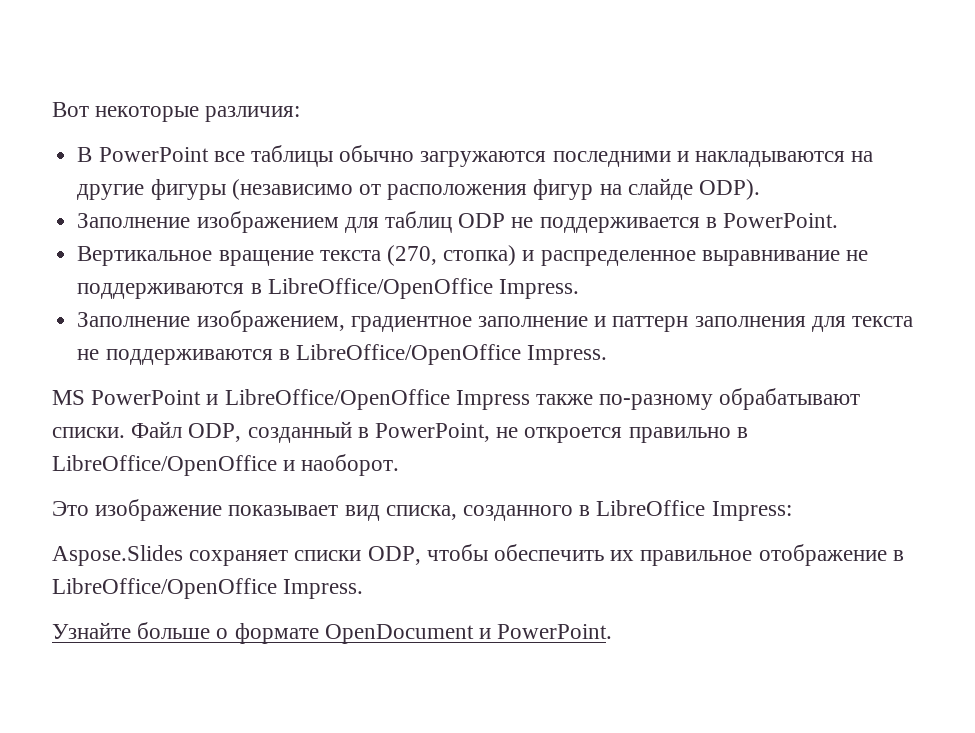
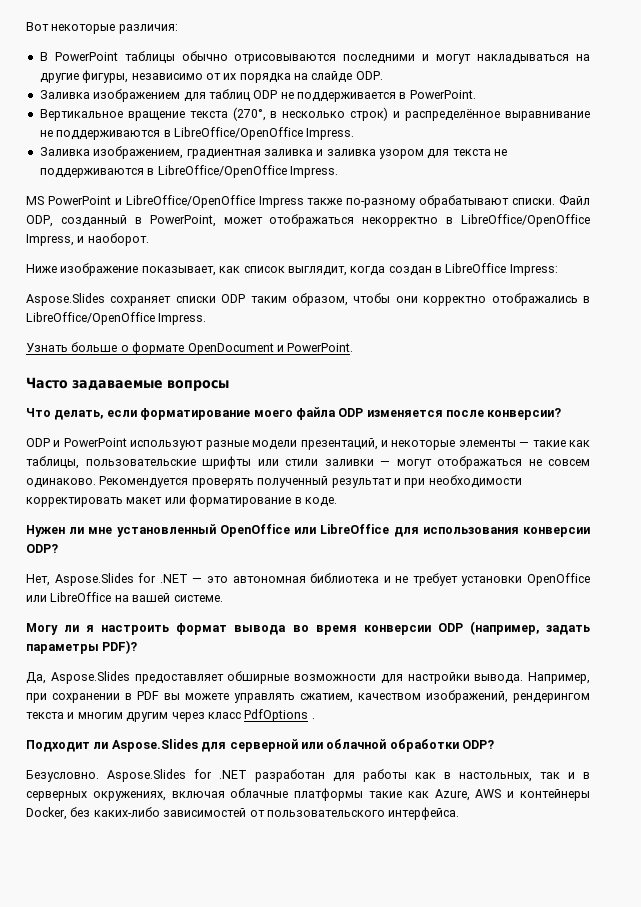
- В PowerPoint все таблицы обычно загружаются последними и накладываются на другие фигуры (независимо от расположения фигур на слайде ODP).
- Заполнение изображением для таблиц ODP не поддерживается в PowerPoint.
+ В PowerPoint таблицы обычно отрисовываются последними и могут накладываться на другие фигуры, независимо от их порядка на слайде ODP.
+ Заливка изображением для таблиц ODP не поддерживается в PowerPoint.
- Вертикальное вращение текста (270, стопка) и распределенное выравнивание не поддерживаются в LibreOffice/OpenOffice Impress.
+ Вертикальное вращение текста (270°, в несколько строк) и распределённое выравнивание не поддерживаются в LibreOffice/OpenOffice Impress.
- Заполнение изображением, градиентное заполнение и паттерн заполнения для текста не поддерживаются в LibreOffice/OpenOffice Impress.
+ Заливка изображением, градиентная заливка и заливка узором для текста не поддерживаются в LibreOffice/OpenOffice Impress.
- Файл ODP, созданный в PowerPoint, не откроется правильно в LibreOffice/OpenOffice и наоборот.
+ Файл ODP, созданный в PowerPoint, может отображаться некорректно в LibreOffice/OpenOffice Impress, и наоборот.
- Это изображение показывает вид списка, созданного в LibreOffice Impress:
+ Ниже изображение показывает, как список выглядит, когда создан в LibreOffice Impress:
- Aspose.Slides сохраняет списки ODP, чтобы обеспечить их правильное отображение в LibreOffice/OpenOffice Impress.
- Узнайте больше о формате OpenDocument и PowerPoint.
+ Aspose.Slides сохраняет списки ODP таким образом, чтобы они корректно отображались в LibreOffice/OpenOffice Impress.
+ Узнать больше о формате OpenDocument и PowerPoint.
+ Часто задаваемые вопросы
+ Что делать, если форматирование моего файла ODP изменяется после конверсии?
+ ODP и PowerPoint используют разные модели презентаций, и некоторые элементы — такие как таблицы, пользовательские шрифты или стили заливки — могут отображаться не совсем одинаково. Рекомендуется проверять полученный результат и при необходимости корректировать макет или форматирование в коде.
+ Нужен ли мне установленный OpenOffice или LibreOffice для использования конверсии ODP?
+ Нет, Aspose.Slides for .NET — это автономная библиотека и не требует установки OpenOffice или LibreOffice на вашей системе.
+ Могу ли я настроить формат вывода во время конверсии ODP (например, задать параметры PDF)?
+ Да, Aspose.Slides предоставляет обширные возможности для настройки вывода. Например, при сохранении в PDF вы можете управлять сжатием, качеством изображений, рендерингом текста и многим другим через класс PdfOptions .
+ Подходит ли Aspose.Slides для серверной или облачной обработки ODP?
+ Безусловно. Aspose.Slides for .NET разработан для работы как в настольных, так и в серверных окружениях, включая облачные платформы такие как Azure, AWS и контейнеры Docker, без каких‑либо зависимостей от пользовательского интерфейса.

